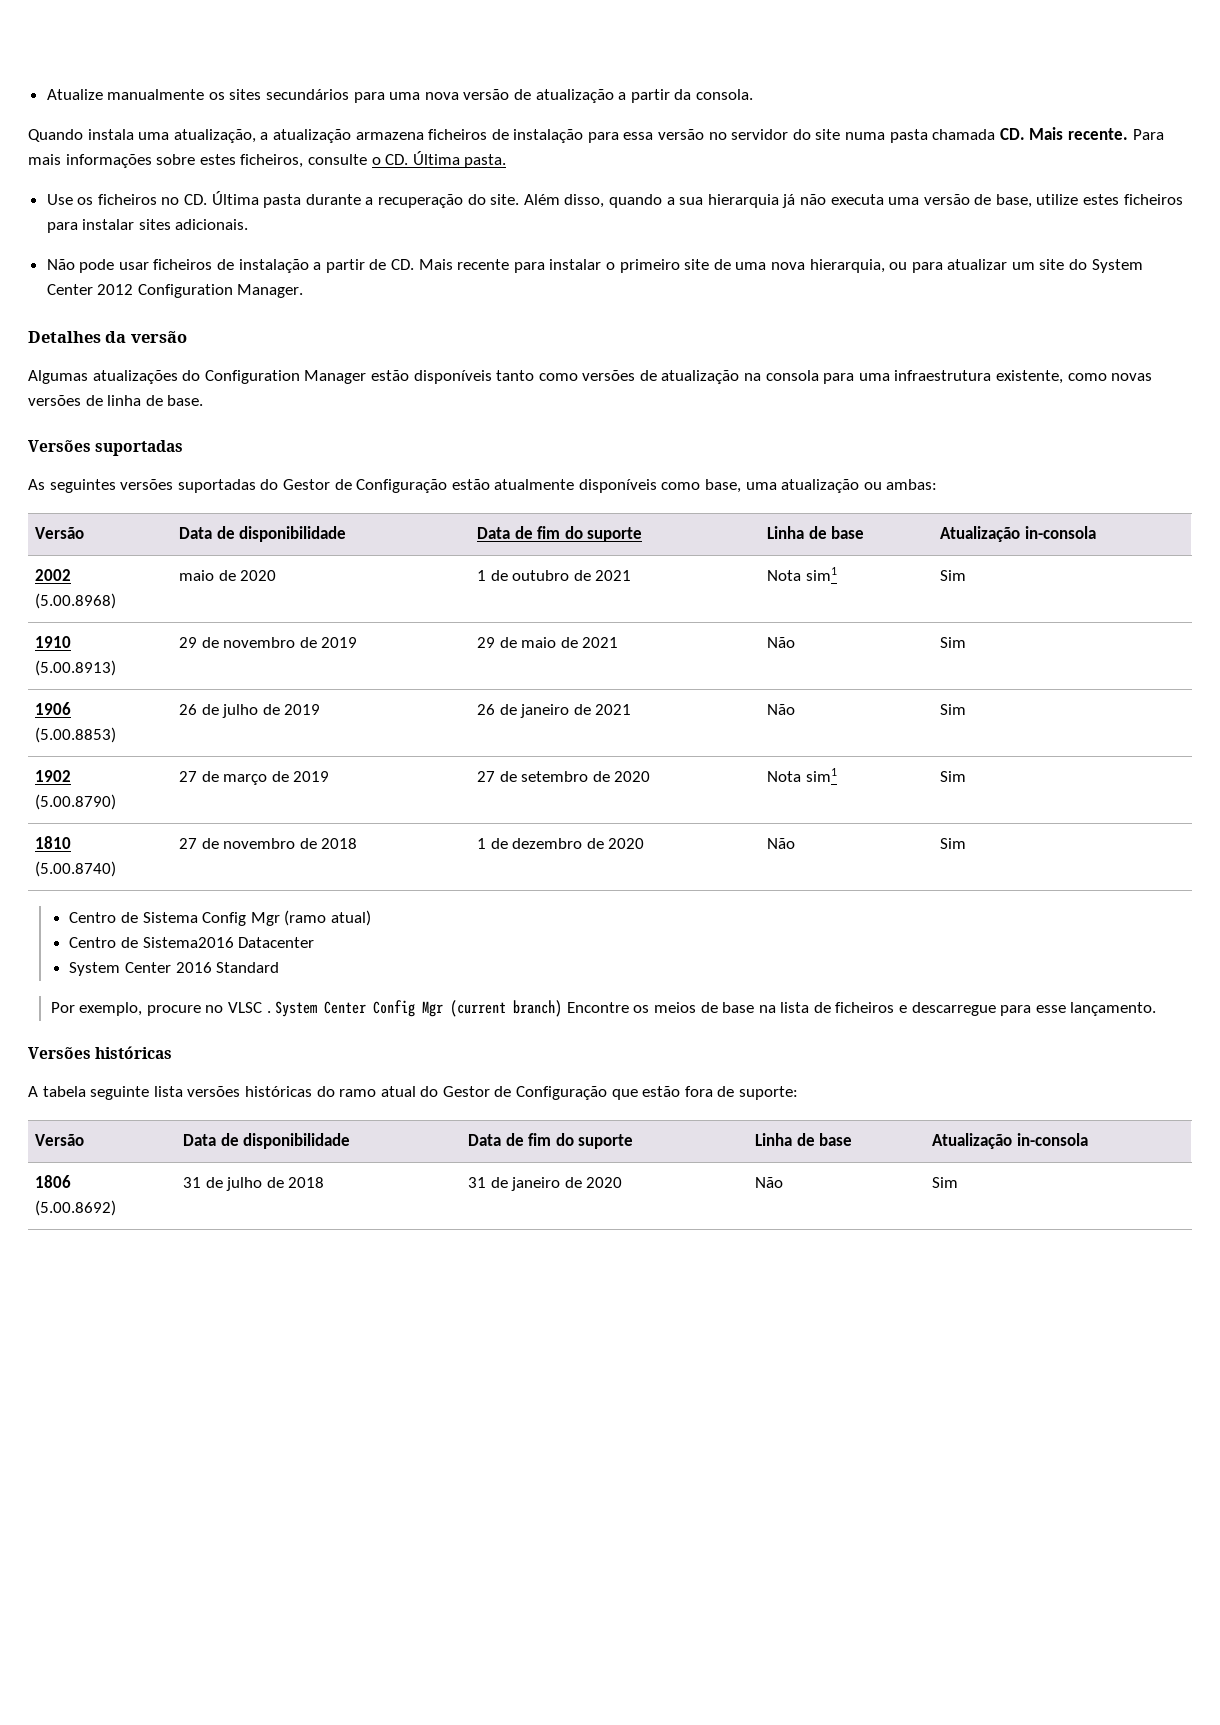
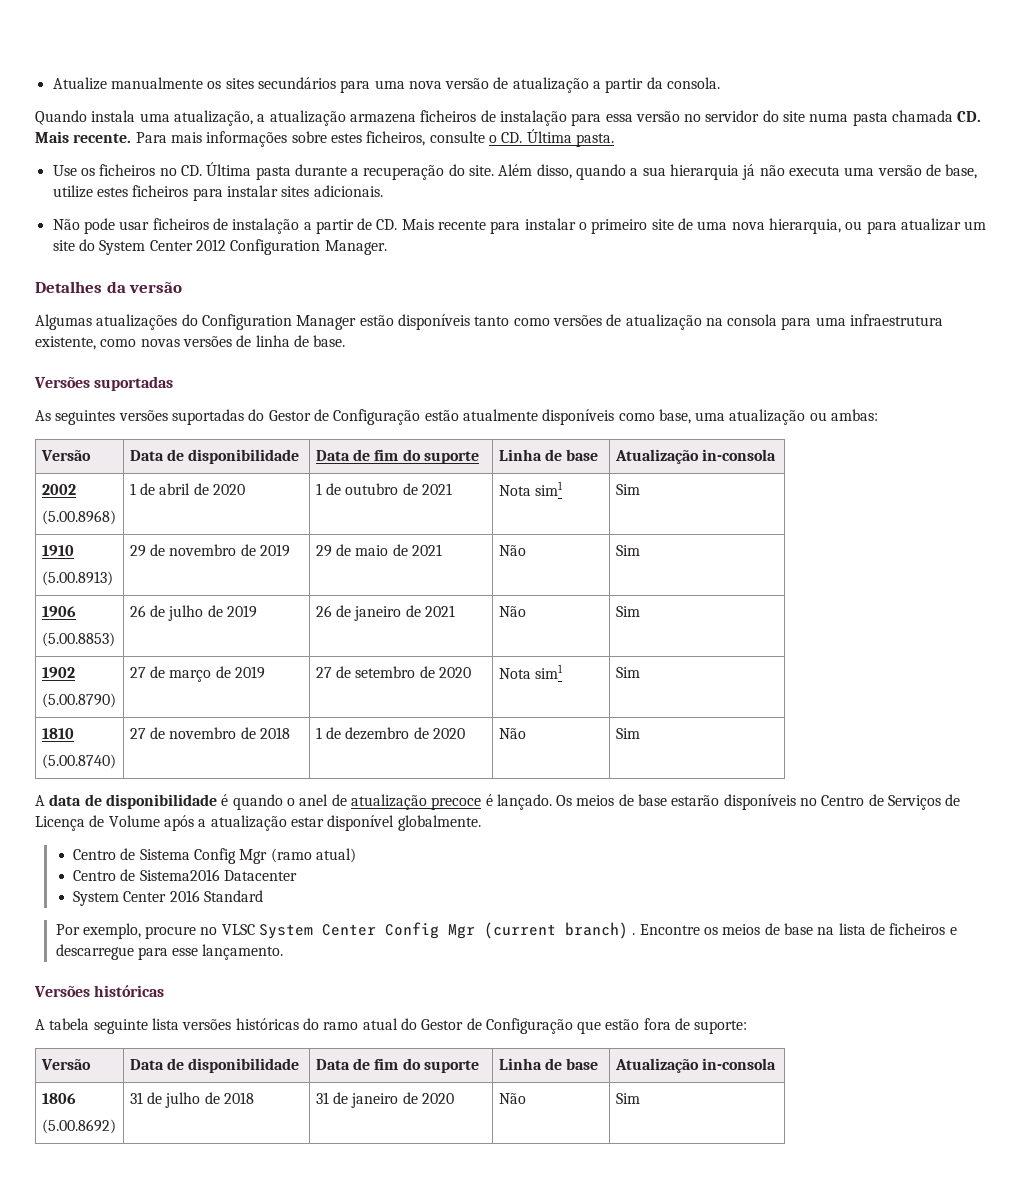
  2002
- (5.00.8968) | maio de 2020 | 1 de outubro de 2021 | Nota sim1 | Sim
+ (5.00.8968) | 1 de abril de 2020 | 1 de outubro de 2021 | Nota sim1 | Sim
+ A data de disponibilidade é quando o anel de atualização precoce é lançado. Os meios de base estarão disponíveis no Centro de Serviços de Licença de Volume após a atualização estar disponível globalmente.
- Por exemplo, procure no VLSC . System Center Config Mgr (current branch) Encontre os meios de base na lista de ficheiros e descarregue para esse lançamento.
+ Por exemplo, procure no VLSC System Center Config Mgr (current branch) . Encontre os meios de base na lista de ficheiros e descarregue para esse lançamento.

